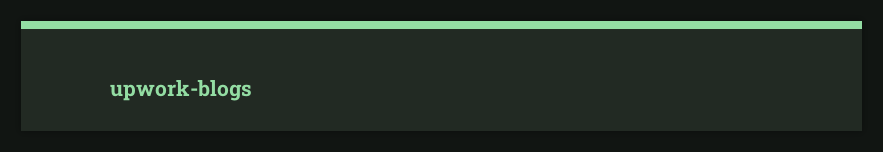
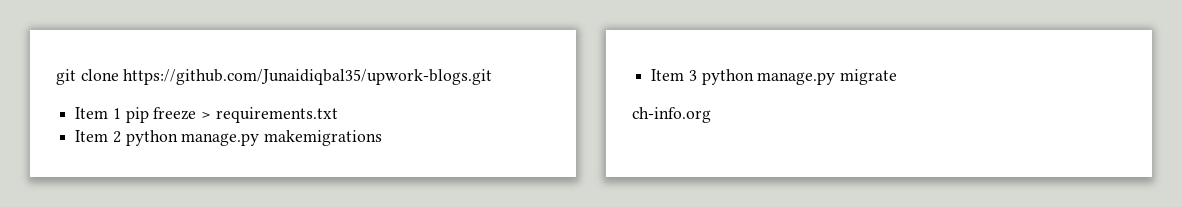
- upwork-blogs
+ git clone https://github.com/Junaidiqbal35/upwork-blogs.git
+ Item 1 pip freeze > requirements.txt
+ Item 2 python manage.py makemigrations
+ Item 3 python manage.py migrate
+ ch-info.org

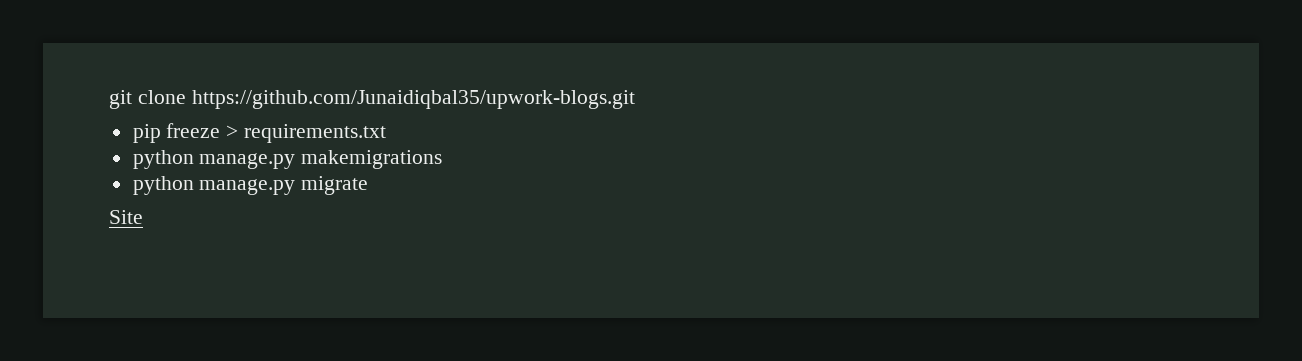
- Item 1 pip freeze > requirements.txt
+ pip freeze > requirements.txt
- Item 2 python manage.py makemigrations
+ python manage.py makemigrations
- Item 3 python manage.py migrate
+ python manage.py migrate
- ch-info.org
+ Site

